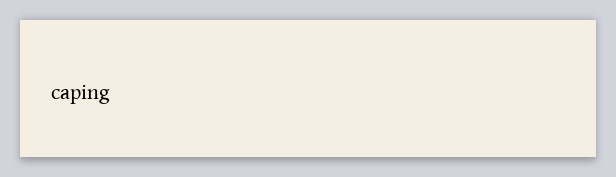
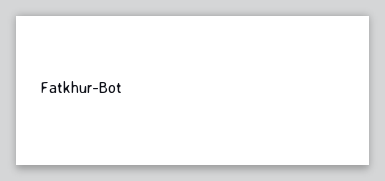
- caping
+ Fatkhur-Bot

